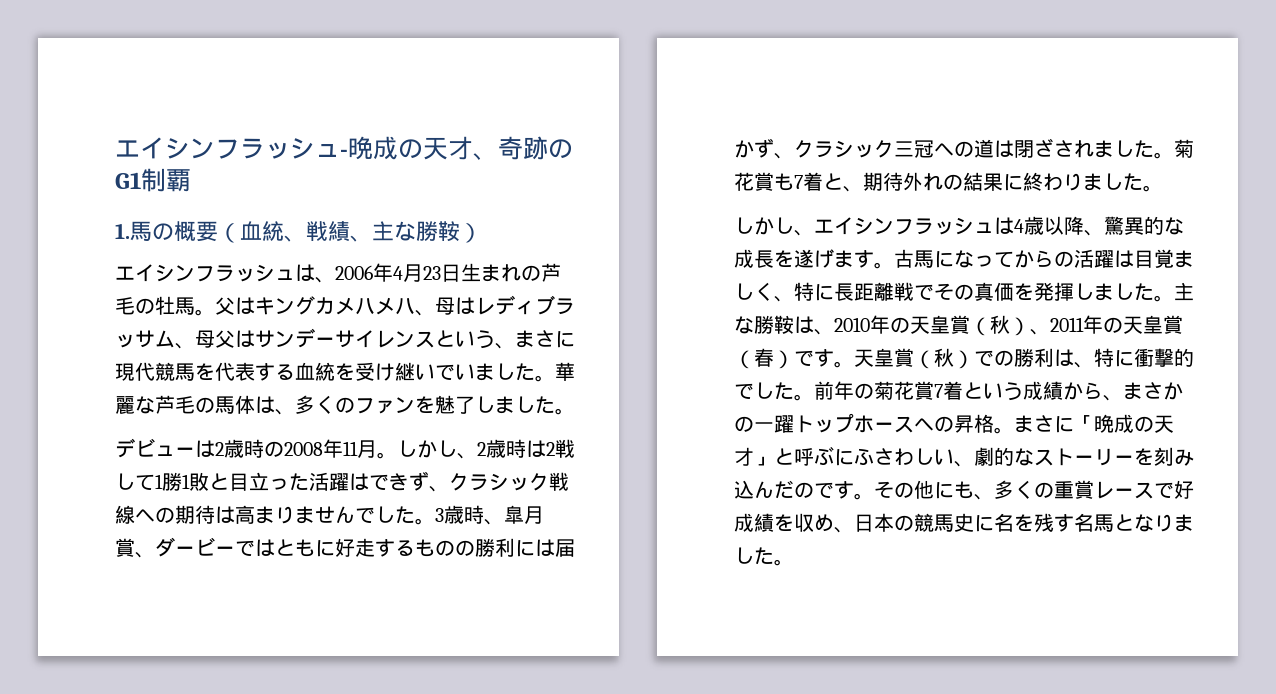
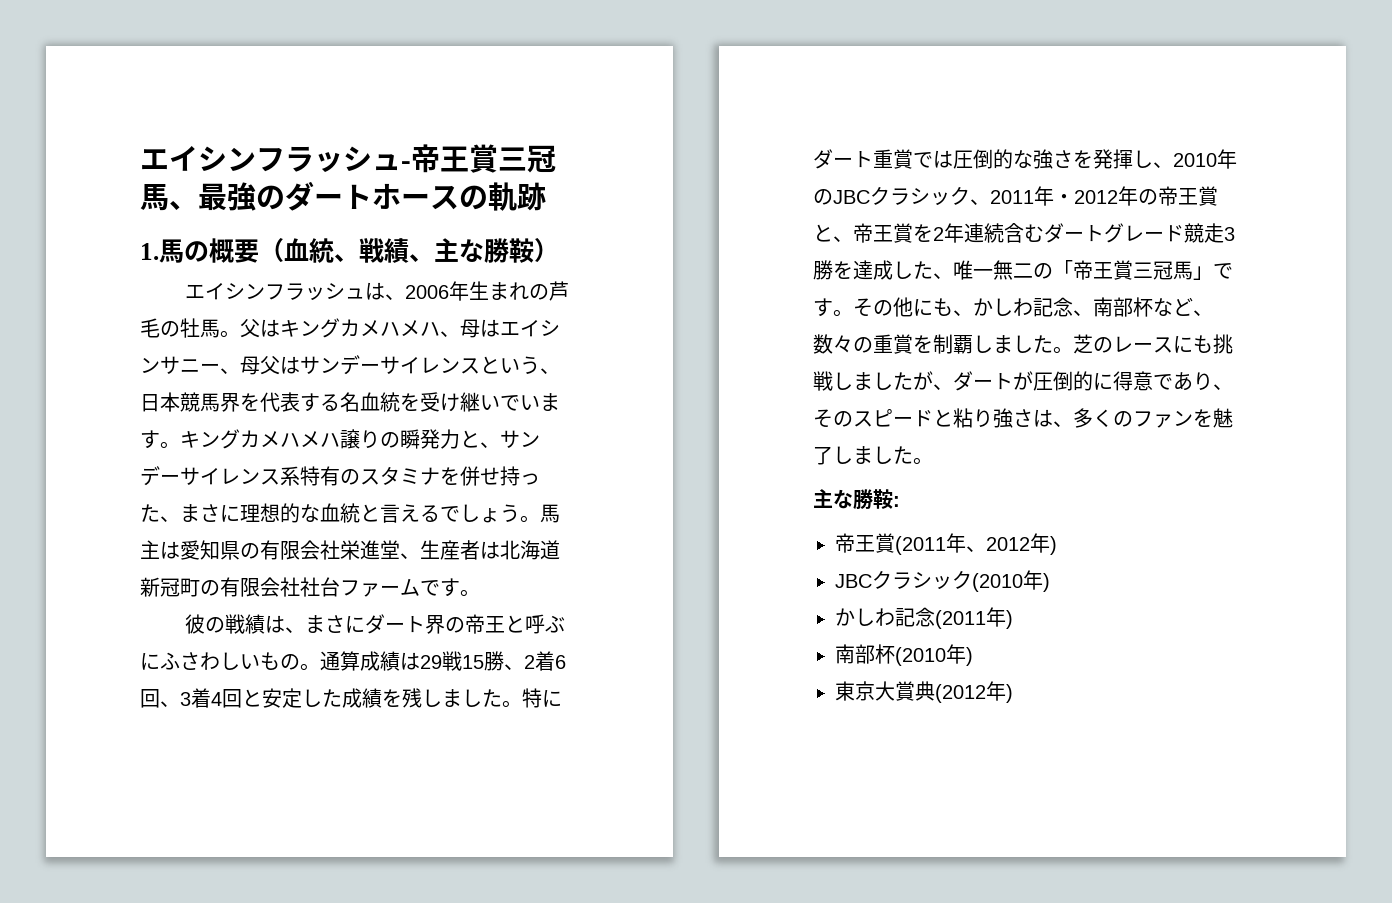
- エイシンフラッシュ-晩成の天才、奇跡のG1制覇
+ エイシンフラッシュ-帝王賞三冠馬、最強のダートホースの軌跡
- エイシンフラッシュは、2006年4月23日生まれの芦毛の牡馬。
+ エイシンフラッシュは、2006年生まれの芦毛の牡馬。
- 父はキングカメハメハ、母はレディブラッサム、母父はサンデーサイレンスという、まさに現代競馬を代表する血統を受け継いでいました。華麗な芦毛の馬体は、多くのファンを魅了しました。
+ 父はキングカメハメハ、母はエイシンサニー、母父はサンデーサイレンスという、日本競馬界を代表する名血統を受け継いでいます。キングカメハメハ譲りの瞬発力と、サンデーサイレンス系特有のスタミナを併せ持った、まさに理想的な血統と言えるでしょう。馬主は愛知県の有限会社栄進堂、生産者は北海道新冠町の有限会社社台ファームです。
+ 彼の戦績は、まさにダート界の帝王と呼ぶにふさわしいもの。通算成績は29戦15勝、2着6回、3着4回と安定した成績を残しました。特にダート重賞では圧倒的な強さを発揮し、2010年のJBCクラシック、2011年・2012年の帝王賞と、帝王賞を2年連続含むダートグレード競走3勝を達成した、唯一無二の「帝王賞三冠馬」です。その他にも、かしわ記念、南部杯など、数々の重賞を制覇しました。芝のレースにも挑戦しましたが、ダートが圧倒的に得意であり、そのスピードと粘り強さは、多くのファンを魅了しました。
- デビューは2歳時の2008年11月。しかし、2歳時は2戦して1勝1敗と目立った活躍はできず、クラシック戦線への期待は高まりませんでした。3歳時、皐月賞、ダービーではともに好走するものの勝利には届かず、クラシック三冠への道は閉ざされました。菊花賞も7着と、期待外れの結果に終わりました。
- しかし、エイシンフラッシュは4歳以降、驚異的な成長を遂げます。古馬になってからの活躍は目覚ましく、特に長距離戦でその真価を発揮しました。主な勝鞍は、2010年の天皇賞（秋）、2011年の天皇賞（春）です。天皇賞（秋）での勝利は、特に衝撃的でした。前年の菊花賞7着という成績から、まさかの一躍トップホースへの昇格。まさに「晩成の天才」と呼ぶにふさわしい、劇的なストーリーを刻み込んだのです。その他にも、多くの重賞レースで好成績を収め、日本の競馬史に名を残す名馬となりました。
+ 主な勝鞍:
+ 帝王賞(2011年、2012年)
+ JBCクラシック(2010年)
+ かしわ記念(2011年)
+ 南部杯(2010年)
+ 東京大賞典(2012年)

